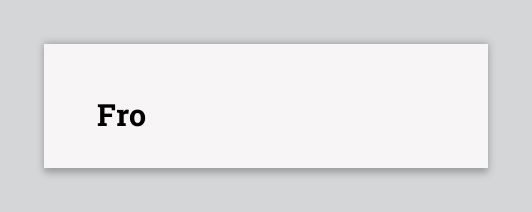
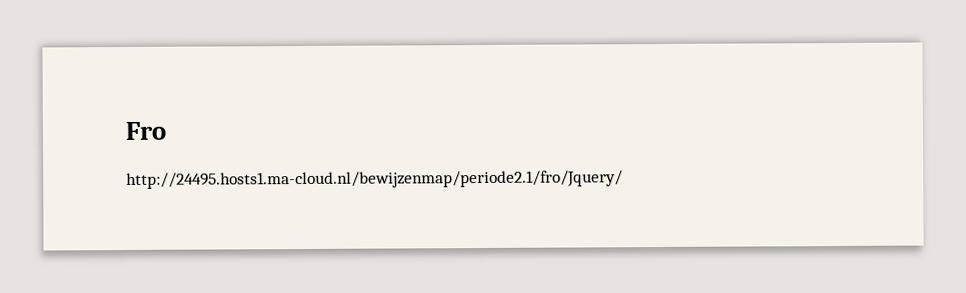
+ http://24495.hosts1.ma-cloud.nl/bewijzenmap/periode2.1/fro/Jquery/

